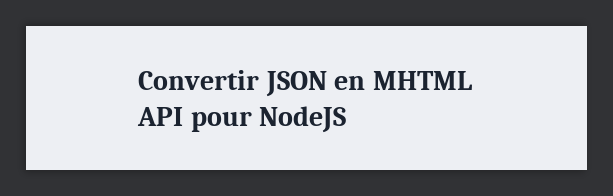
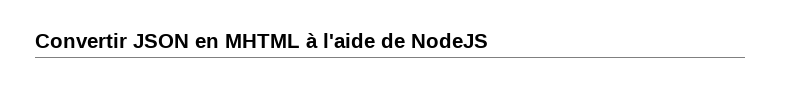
- Convertir JSON en MHTML API pour NodeJS
+ Convertir JSON en MHTML à l'aide de NodeJS

